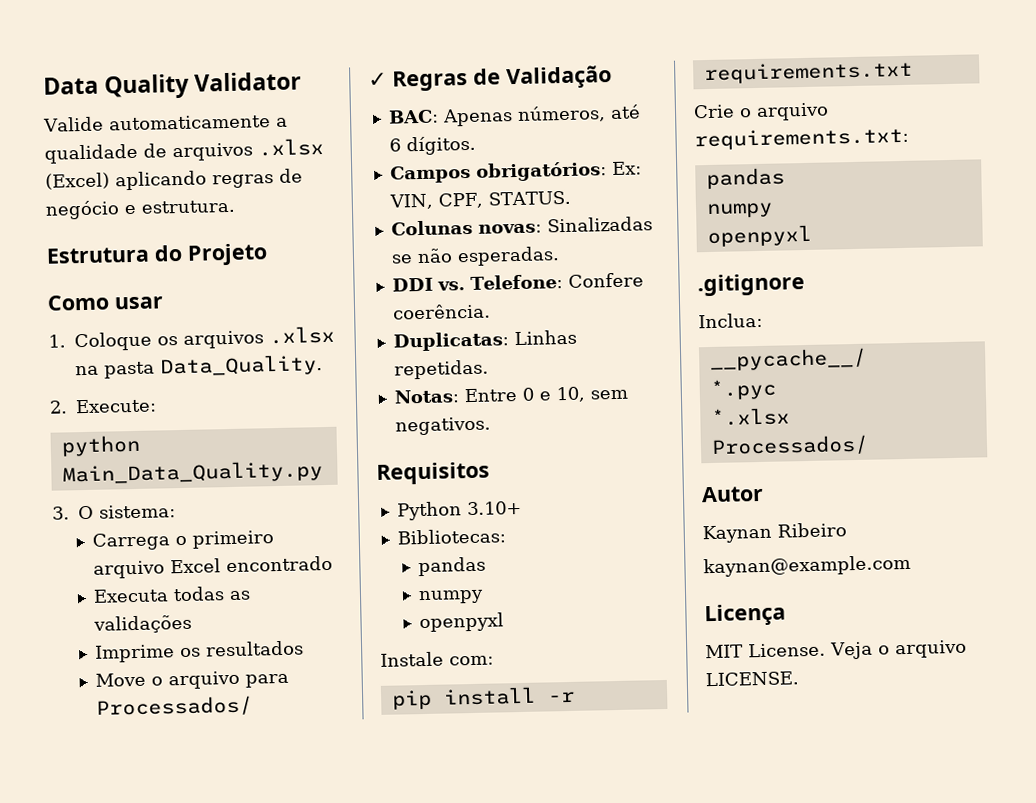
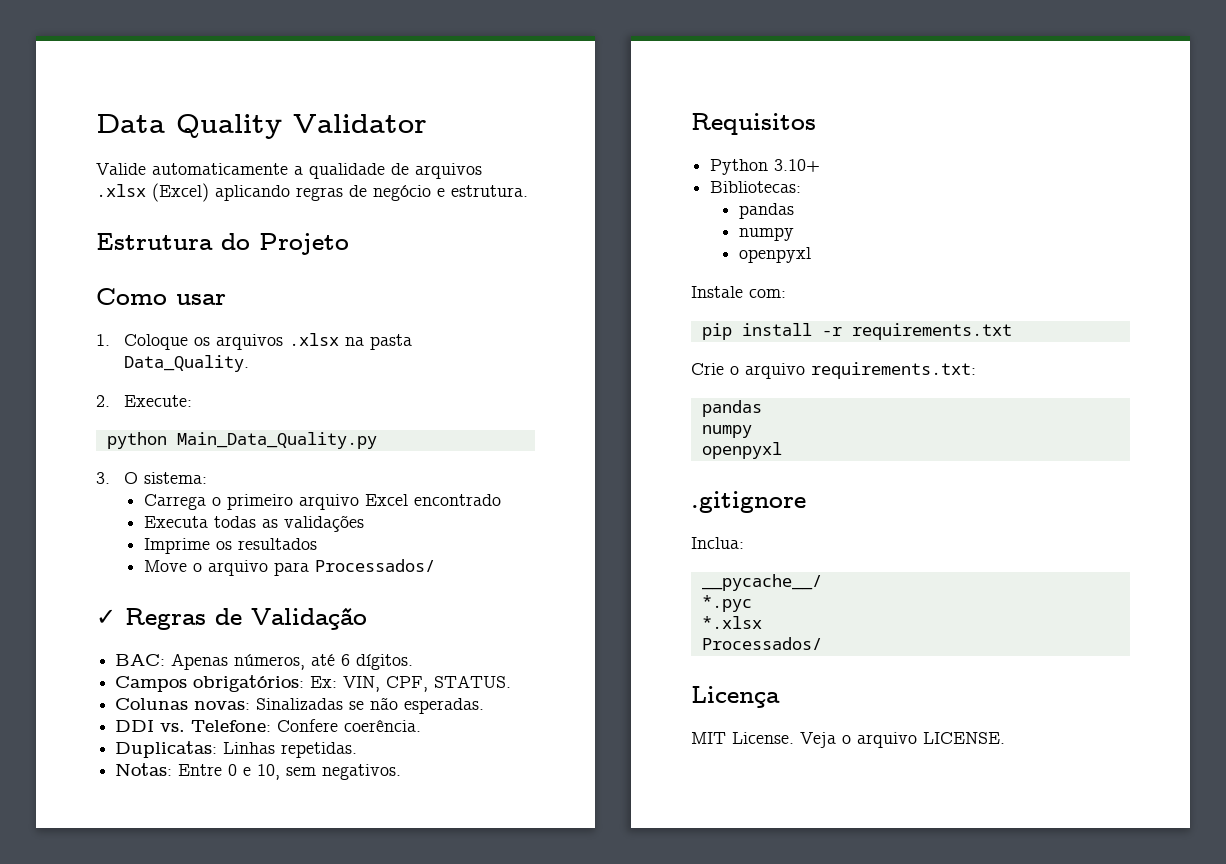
- Autor
- Kaynan Ribeiro
- kaynan@example.com

